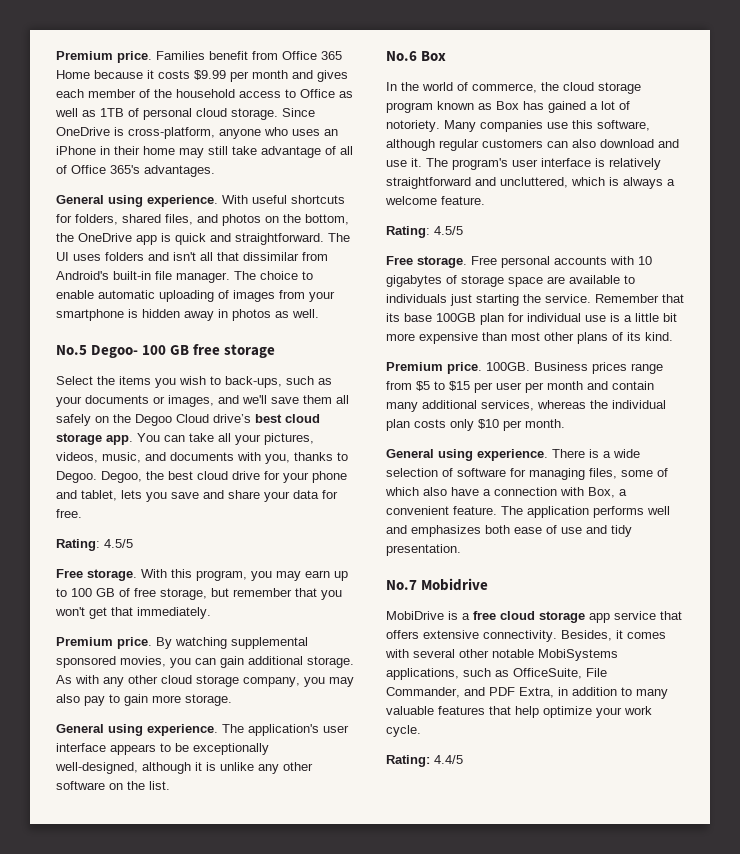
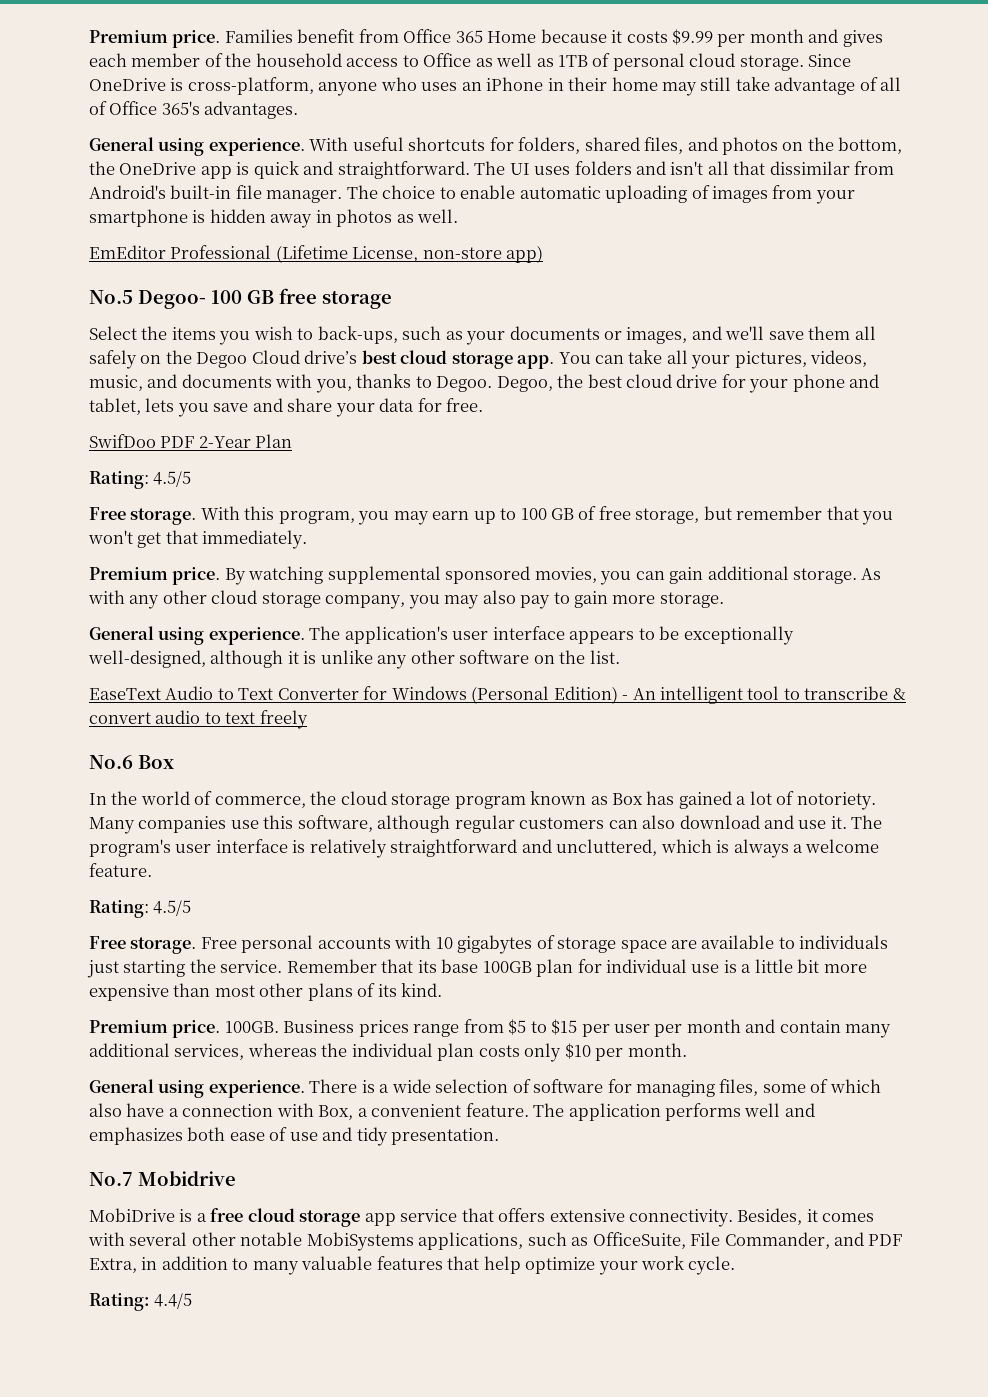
+ EmEditor Professional (Lifetime License, non-store app)
+ SwifDoo PDF 2-Year Plan
+ EaseText Audio to Text Converter for Windows (Personal Edition) - An intelligent tool to transcribe & convert audio to text freely

